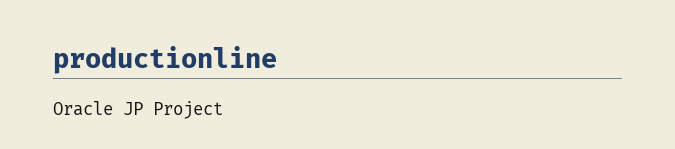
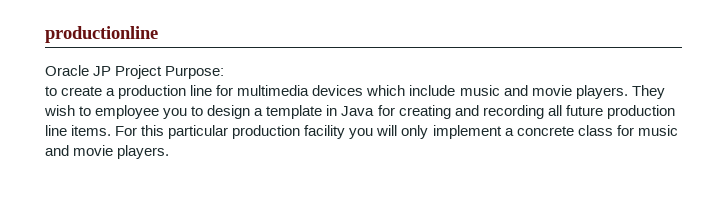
- Oracle JP Project
+ Oracle JP Project Purpose:
+ to create a production line for multimedia devices which include music and movie players. They wish to employee you to design a template in Java for creating and recording all future production line items. For this particular production facility you will only implement a concrete class for music and movie players.

